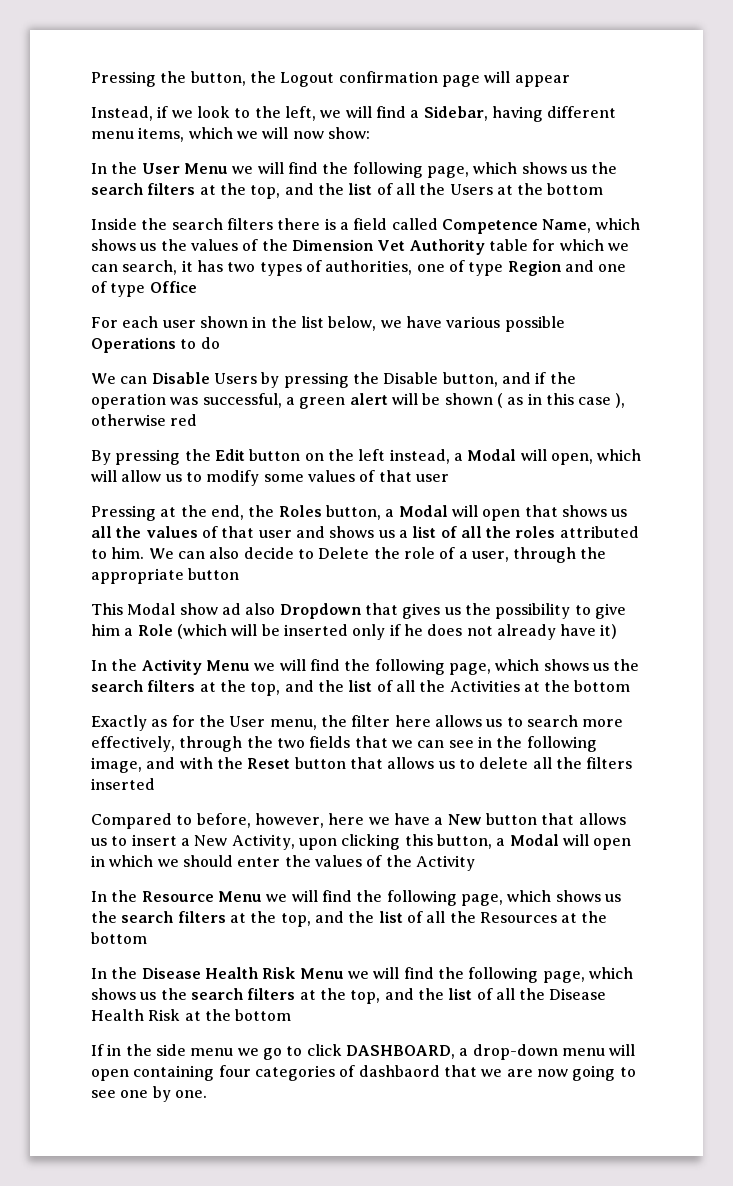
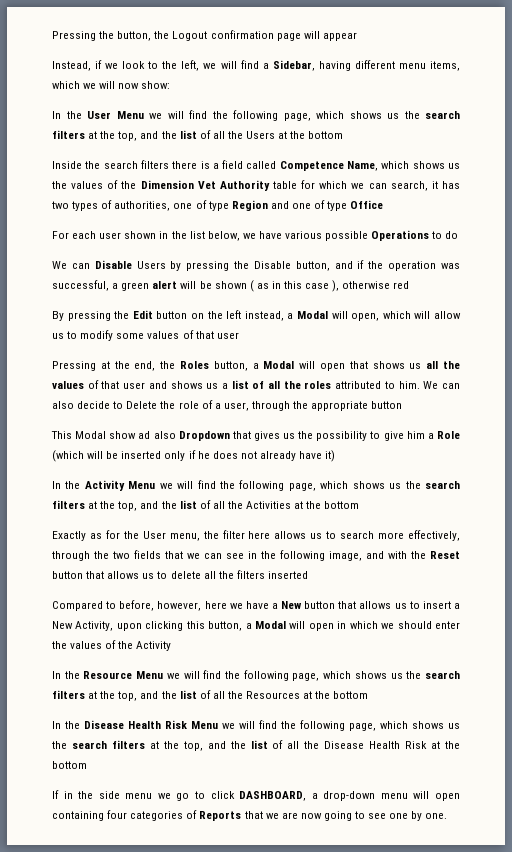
- If in the side menu we go to click DASHBOARD, a drop-down menu will open containing four categories of dashbaord that we are now going to see one by one.
+ If in the side menu we go to click DASHBOARD, a drop-down menu will open containing four categories of Reports that we are now going to see one by one.

